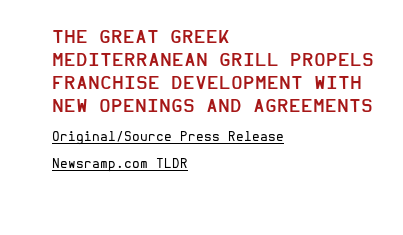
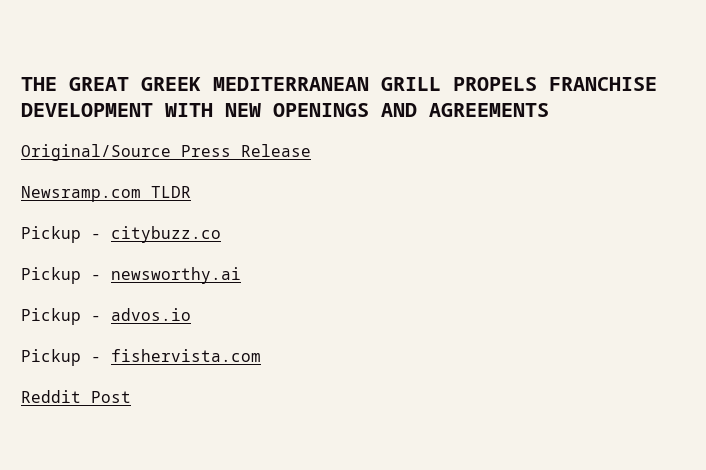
+ Pickup - citybuzz.co
+ Pickup - newsworthy.ai
+ Pickup - advos.io
+ Pickup - fishervista.com
+ Reddit Post

